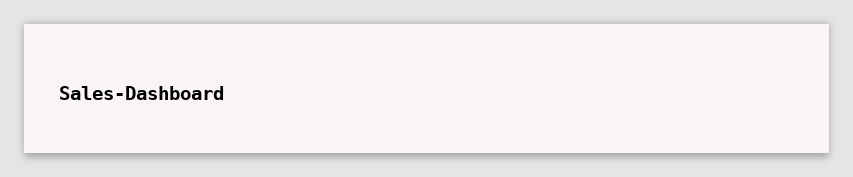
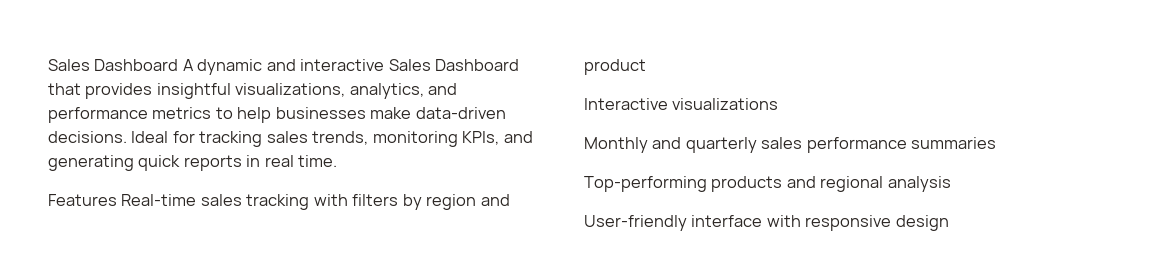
- Sales-Dashboard
+ Sales Dashboard A dynamic and interactive Sales Dashboard that provides insightful visualizations, analytics, and performance metrics to help businesses make data-driven decisions. Ideal for tracking sales trends, monitoring KPIs, and generating quick reports in real time.
+ Features Real-time sales tracking with filters by region and product
+ Interactive visualizations
+ Monthly and quarterly sales performance summaries
+ Top-performing products and regional analysis
+ User-friendly interface with responsive design

